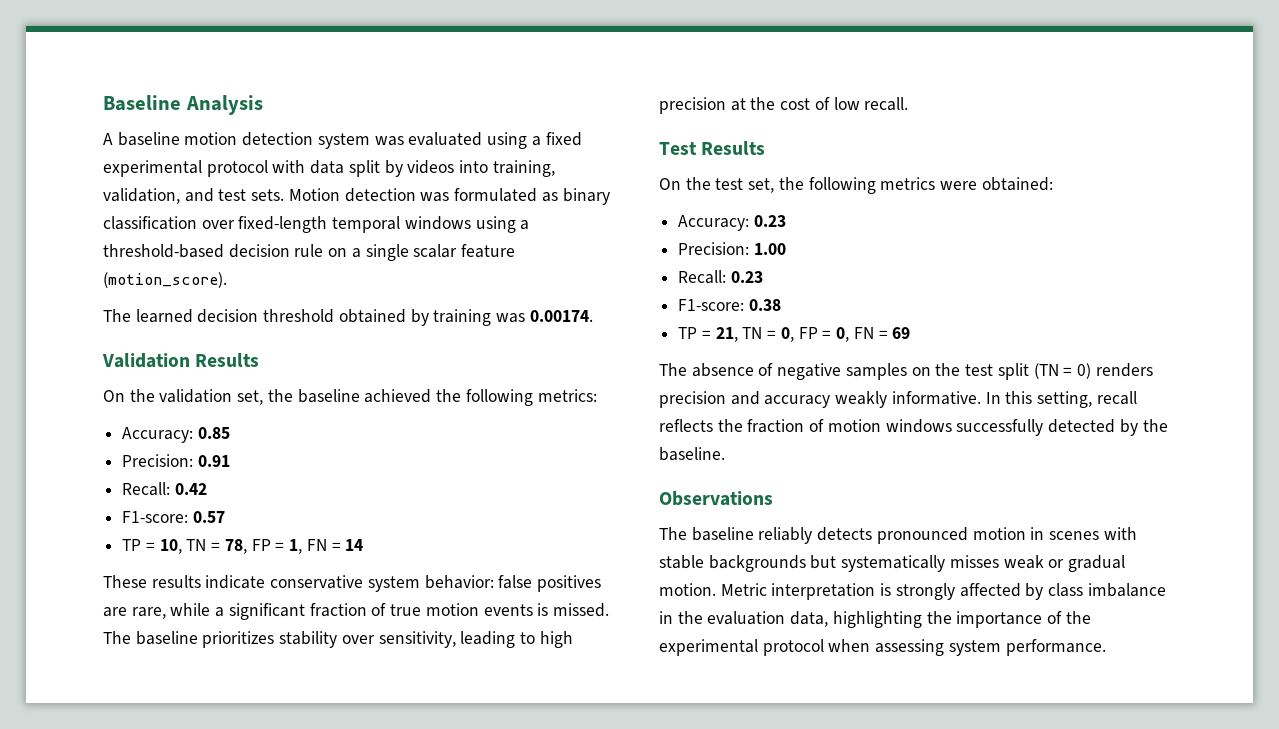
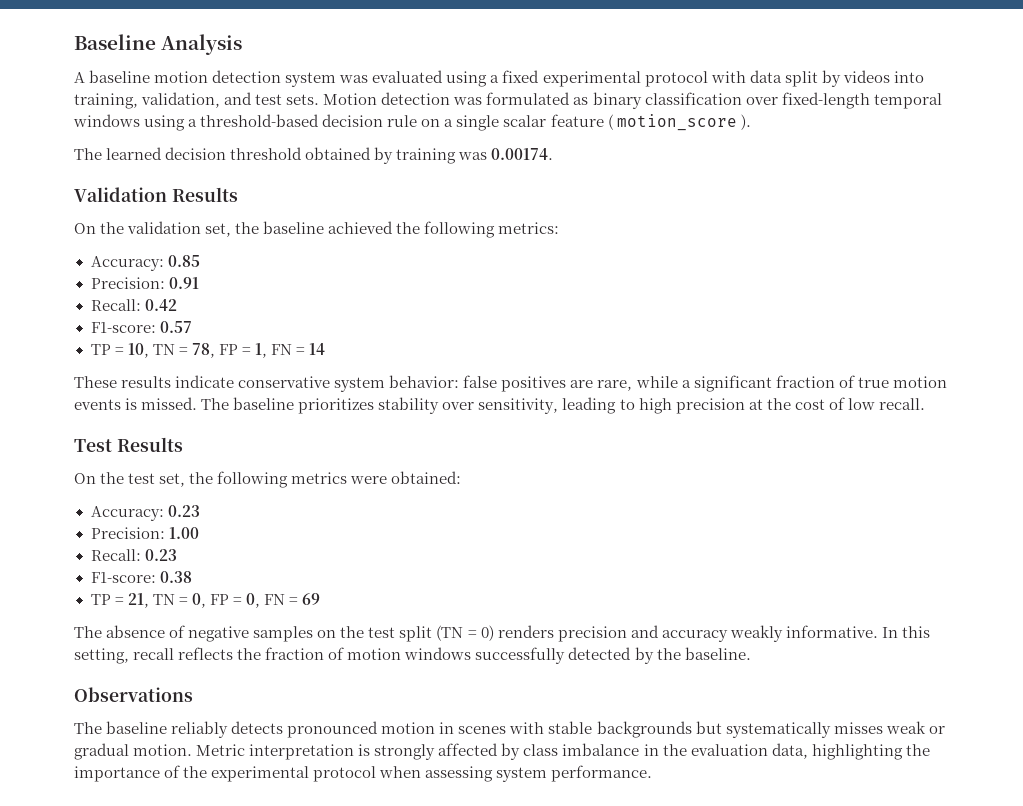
- Motion detection was formulated as binary classification over fixed-length temporal windows using a threshold-based decision rule on a single scalar feature (motion_score).
+ Motion detection was formulated as binary classification over fixed-length temporal windows using a threshold-based decision rule on a single scalar feature ( motion_score ).

